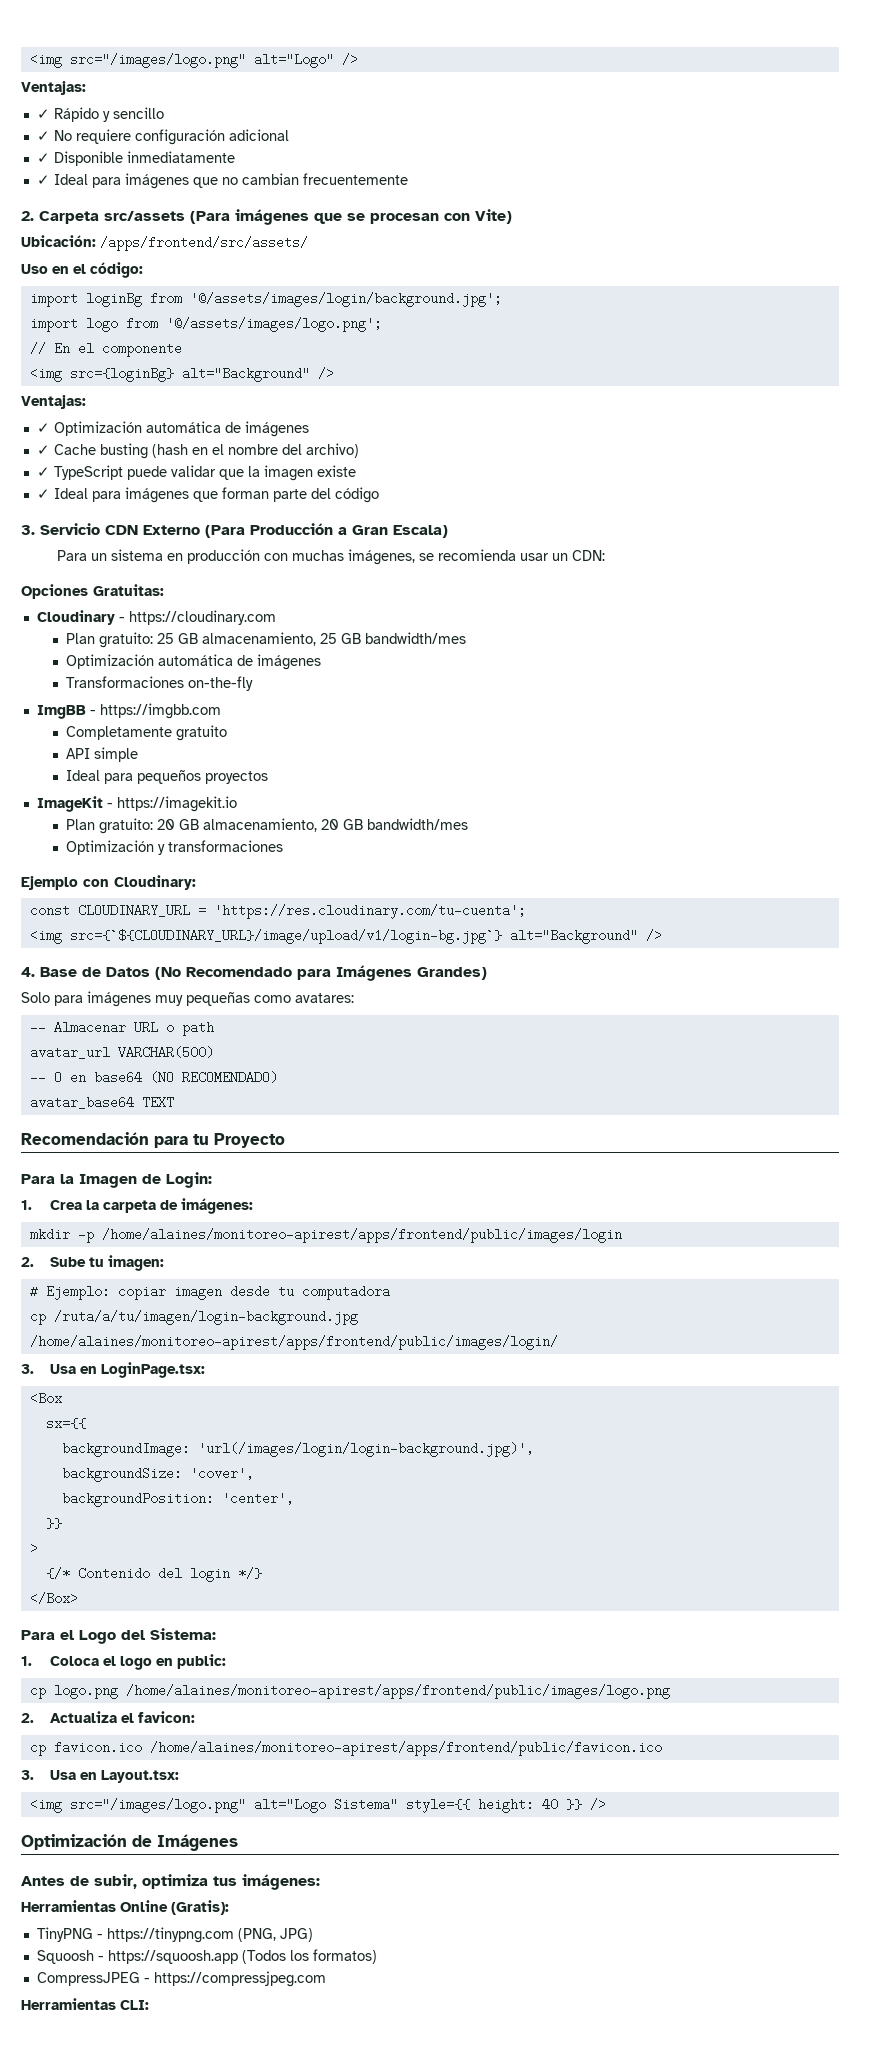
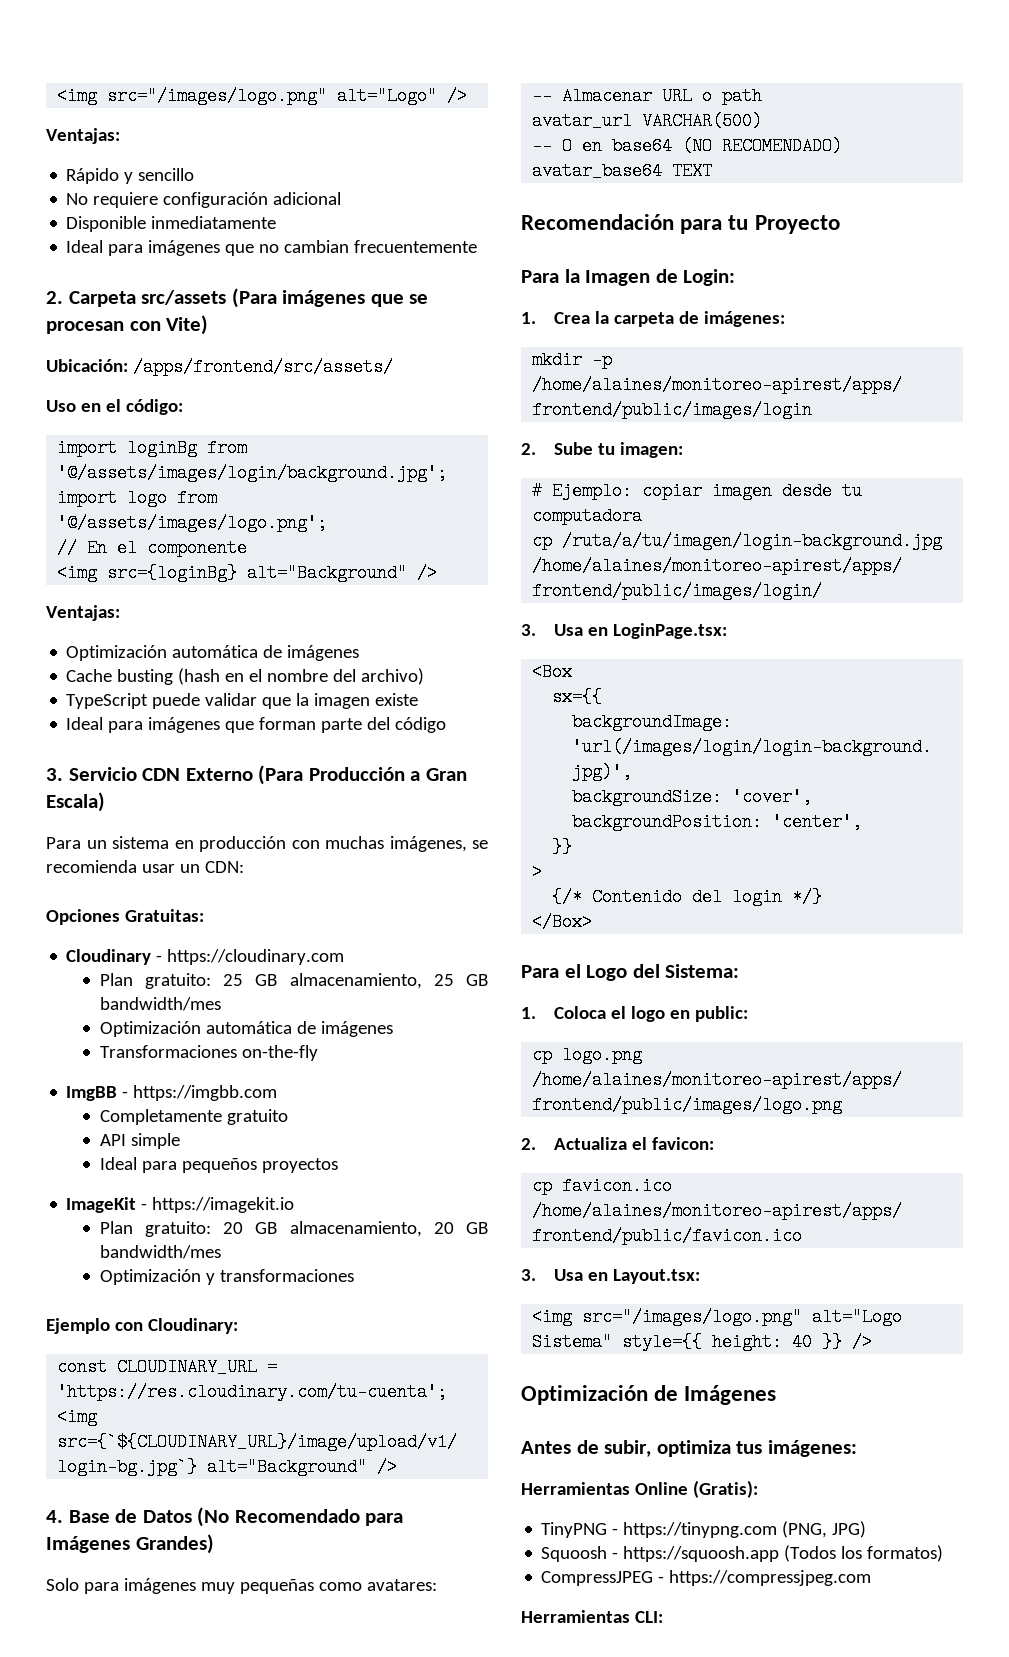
- ✓ Rápido y sencillo
+ Rápido y sencillo
- ✓ No requiere configuración adicional
+ No requiere configuración adicional
- ✓ Disponible inmediatamente
+ Disponible inmediatamente
- ✓ Ideal para imágenes que no cambian frecuentemente
+ Ideal para imágenes que no cambian frecuentemente
  <img src={loginBg} alt="Background" />
  Ventajas:
- ✓ Optimización automática de imágenes
- ✓ Cache busting (hash en el nombre del archivo)
+ Optimización automática de imágenes
+ Cache busting (hash en el nombre del archivo)
- ✓ TypeScript puede validar que la imagen existe
+ TypeScript puede validar que la imagen existe
- ✓ Ideal para imágenes que forman parte del código
+ Ideal para imágenes que forman parte del código

